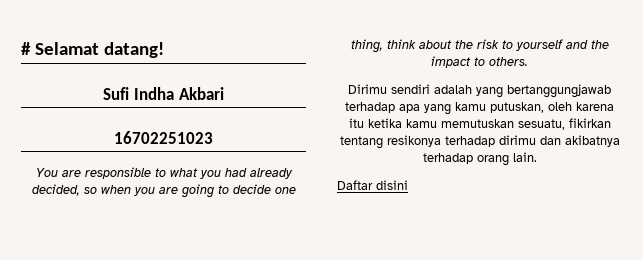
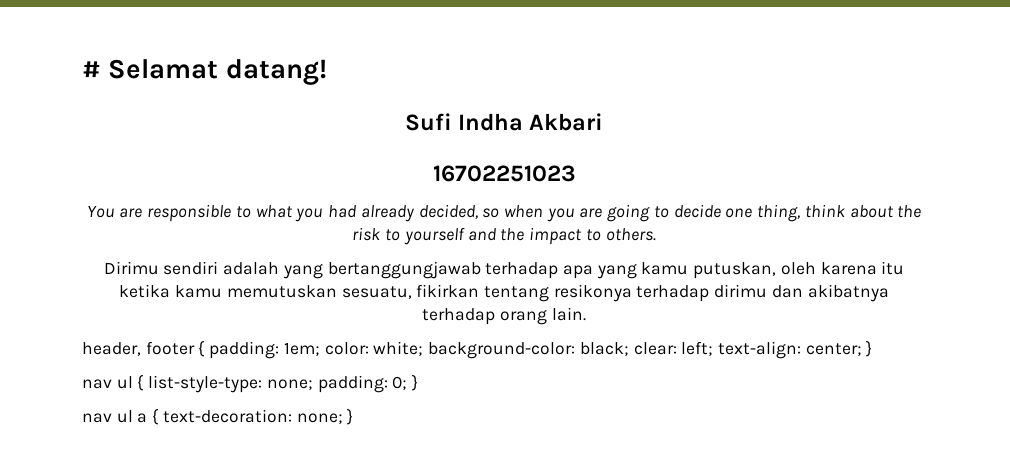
- Daftar disini
+ header, footer { padding: 1em; color: white; background-color: black; clear: left; text-align: center; }
+ nav ul { list-style-type: none; padding: 0; }
+ nav ul a { text-decoration: none; }

